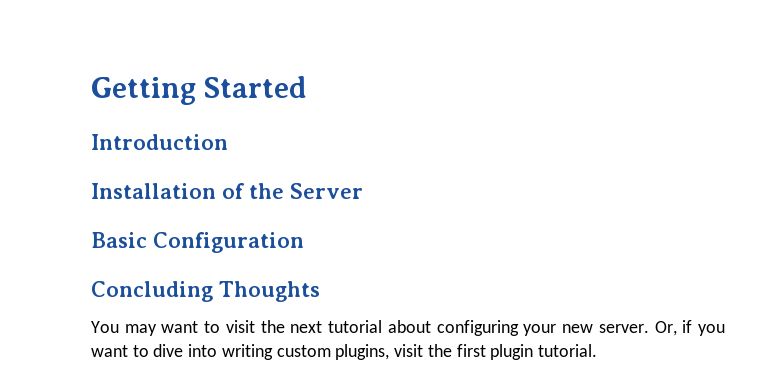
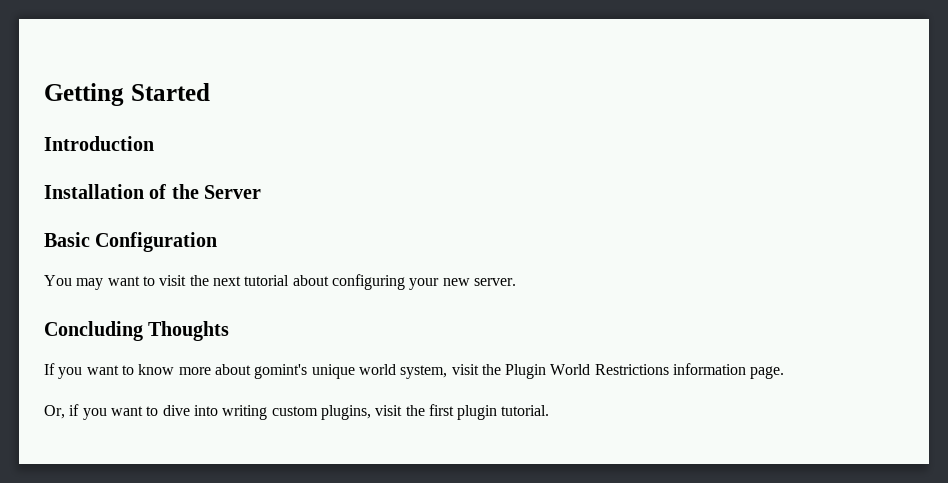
- Concluding Thoughts
- You may want to visit the next tutorial about configuring your new server. Or, if you want to dive into writing custom plugins, visit the first plugin tutorial.
+ You may want to visit the next tutorial about configuring your new server.
+ Concluding Thoughts
+ If you want to know more about gomint's unique world system, visit the Plugin World Restrictions information page.
+ Or, if you want to dive into writing custom plugins, visit the first plugin tutorial.

